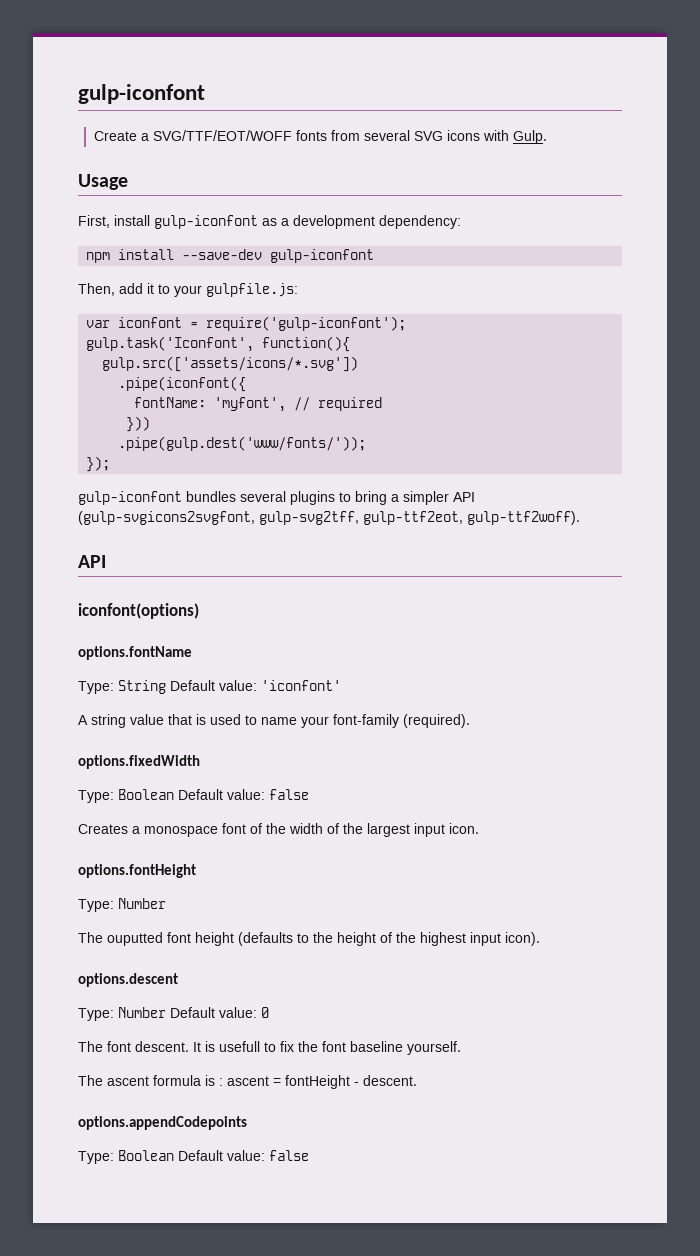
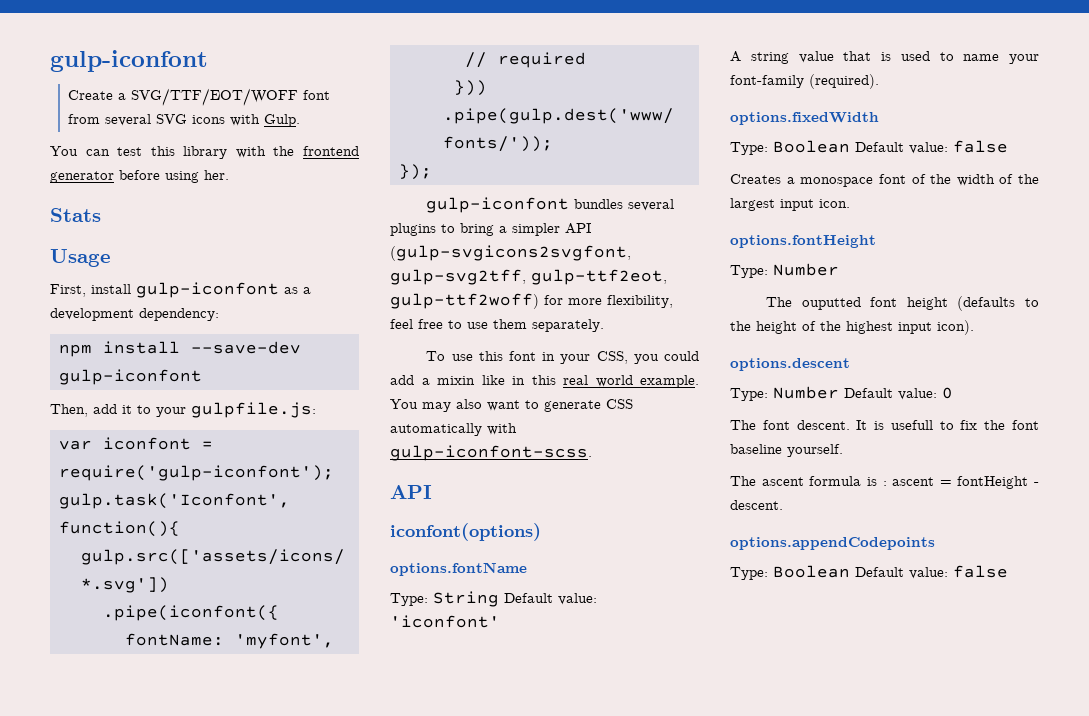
- Create a SVG/TTF/EOT/WOFF fonts from several SVG icons with Gulp.
+ Create a SVG/TTF/EOT/WOFF font from several SVG icons with Gulp.
+ You can test this library with the frontend generator before using her.
+ Stats
- gulp-iconfont bundles several plugins to bring a simpler API (gulp-svgicons2svgfont, gulp-svg2tff, gulp-ttf2eot, gulp-ttf2woff).
+ gulp-iconfont bundles several plugins to bring a simpler API (gulp-svgicons2svgfont, gulp-svg2tff, gulp-ttf2eot, gulp-ttf2woff) for more flexibility, feel free to use them separately.
+ To use this font in your CSS, you could add a mixin like in this real world example. You may also want to generate CSS automatically with gulp-iconfont-scss.

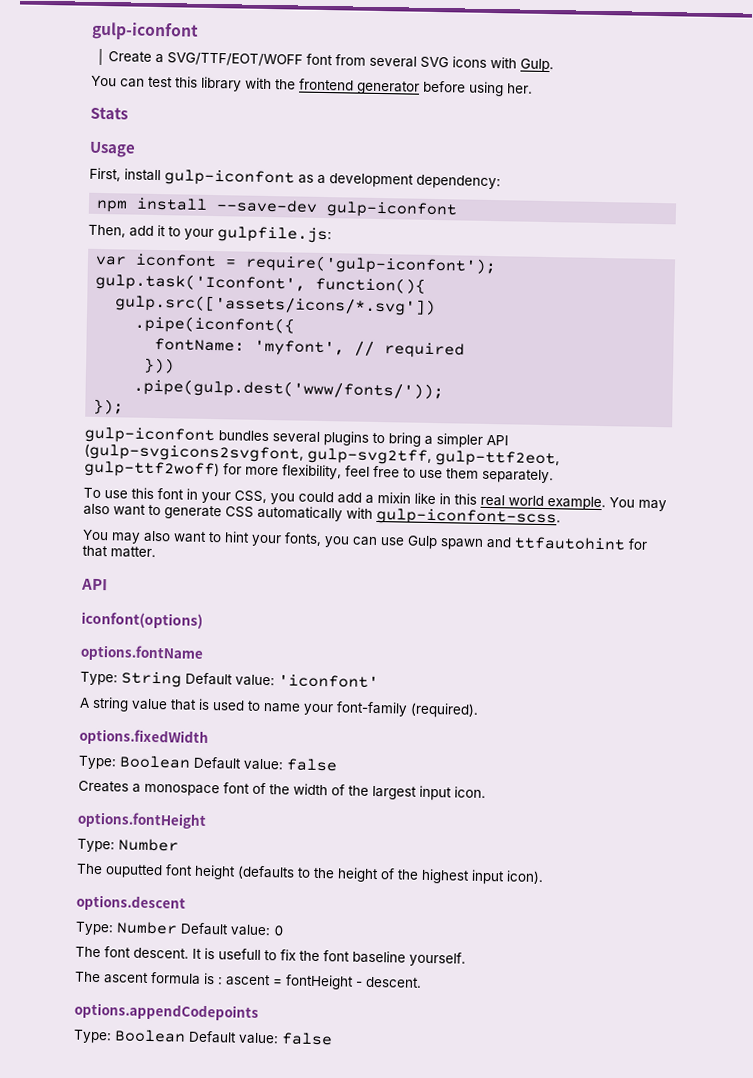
+ You may also want to hint your fonts, you can use Gulp spawn and ttfautohint for that matter.

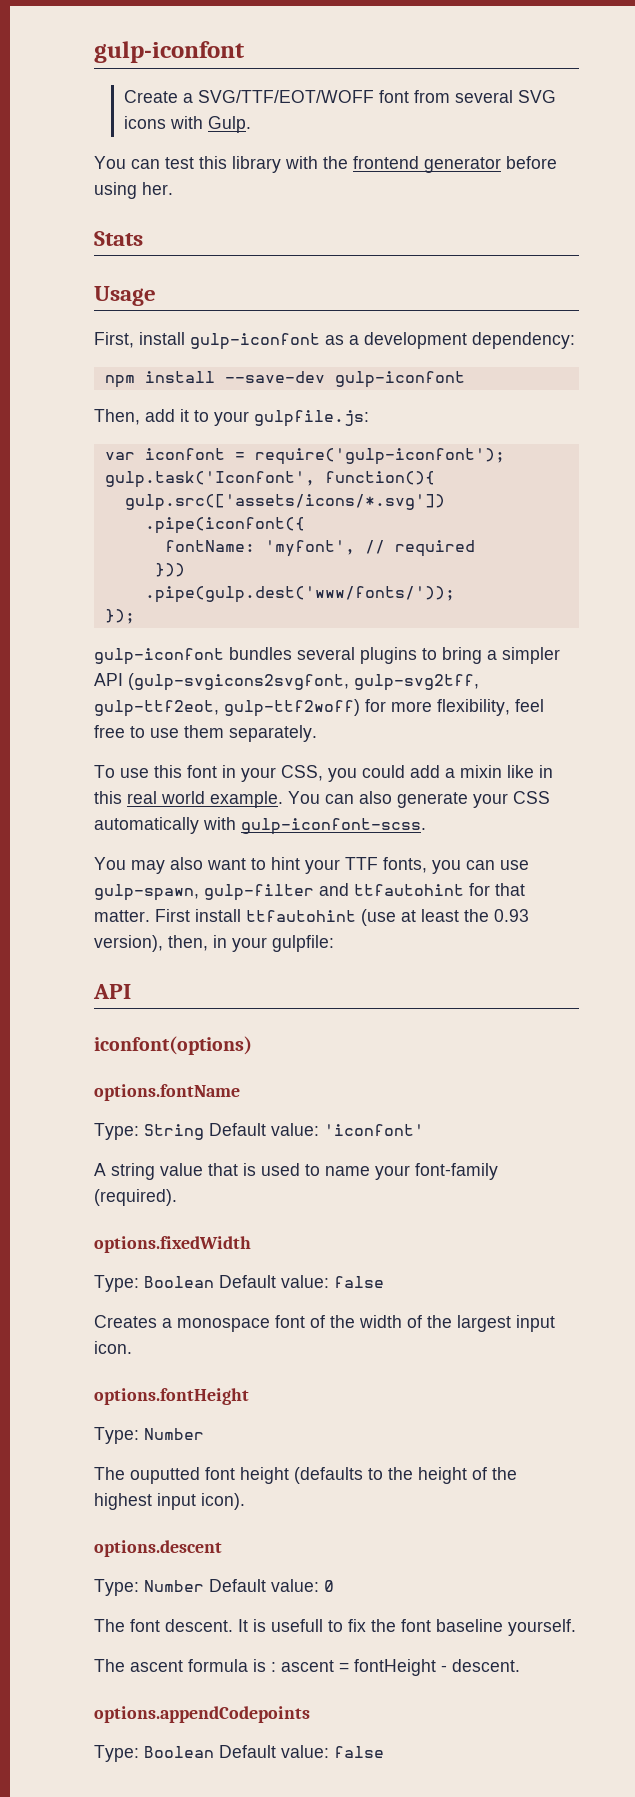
- You may also want to generate CSS automatically with gulp-iconfont-scss.
+ You can also generate your CSS automatically with gulp-iconfont-scss.
- You may also want to hint your fonts, you can use Gulp spawn and ttfautohint for that matter.
+ You may also want to hint your TTF fonts, you can use gulp-spawn, gulp-filter and ttfautohint for that matter. First install ttfautohint (use at least the 0.93 version), then, in your gulpfile:

